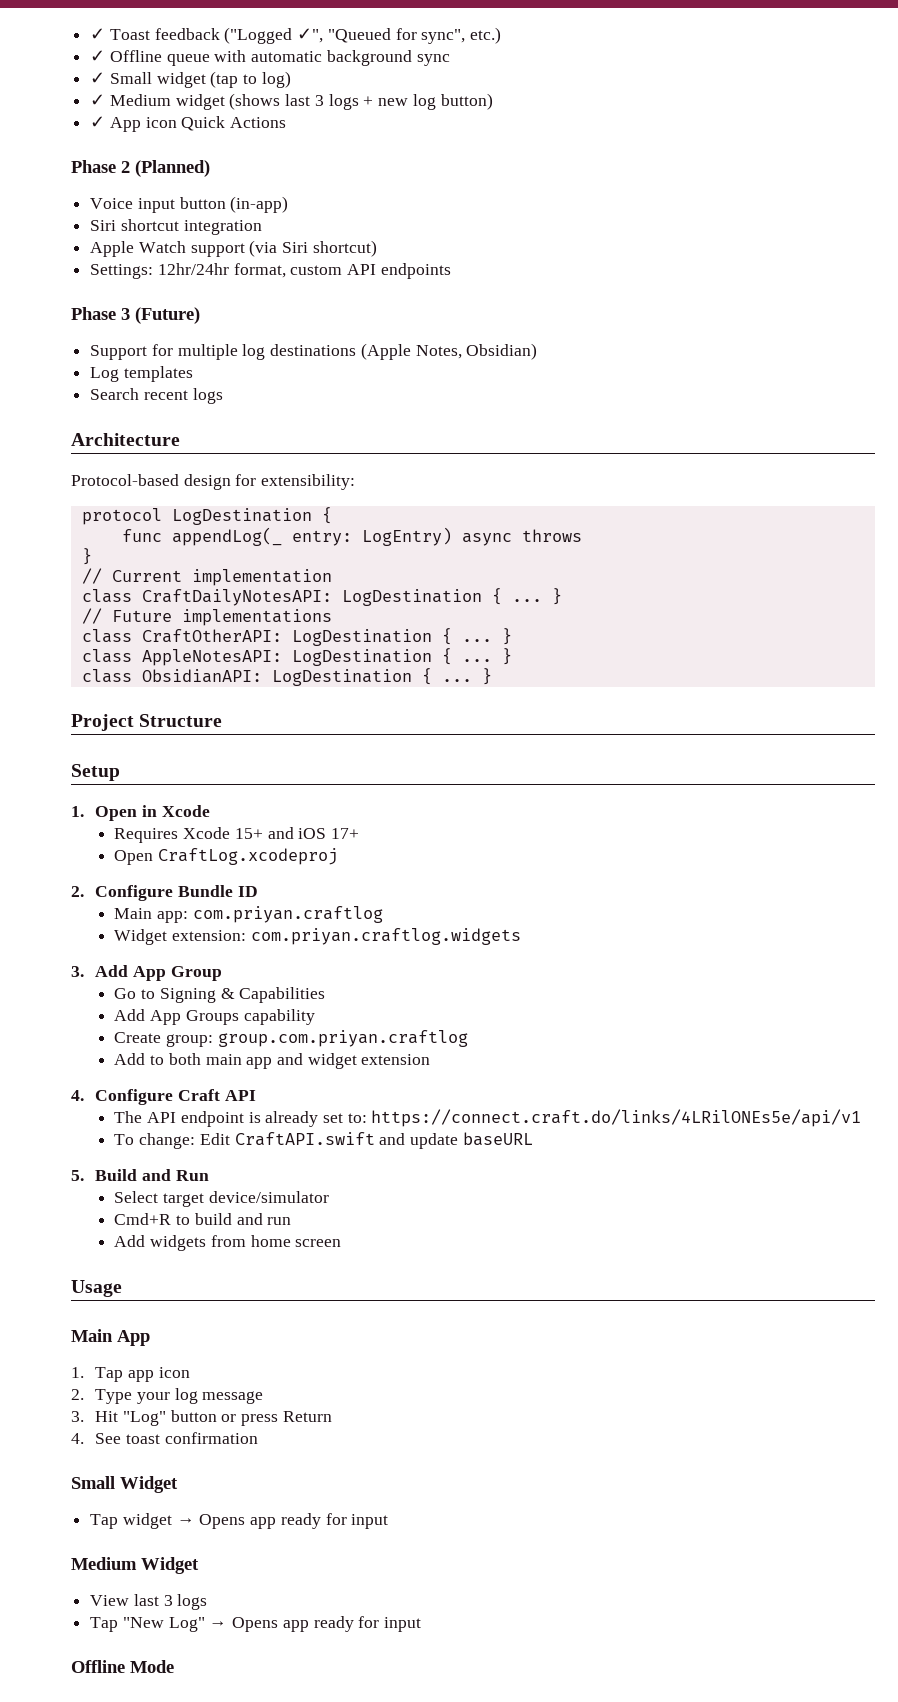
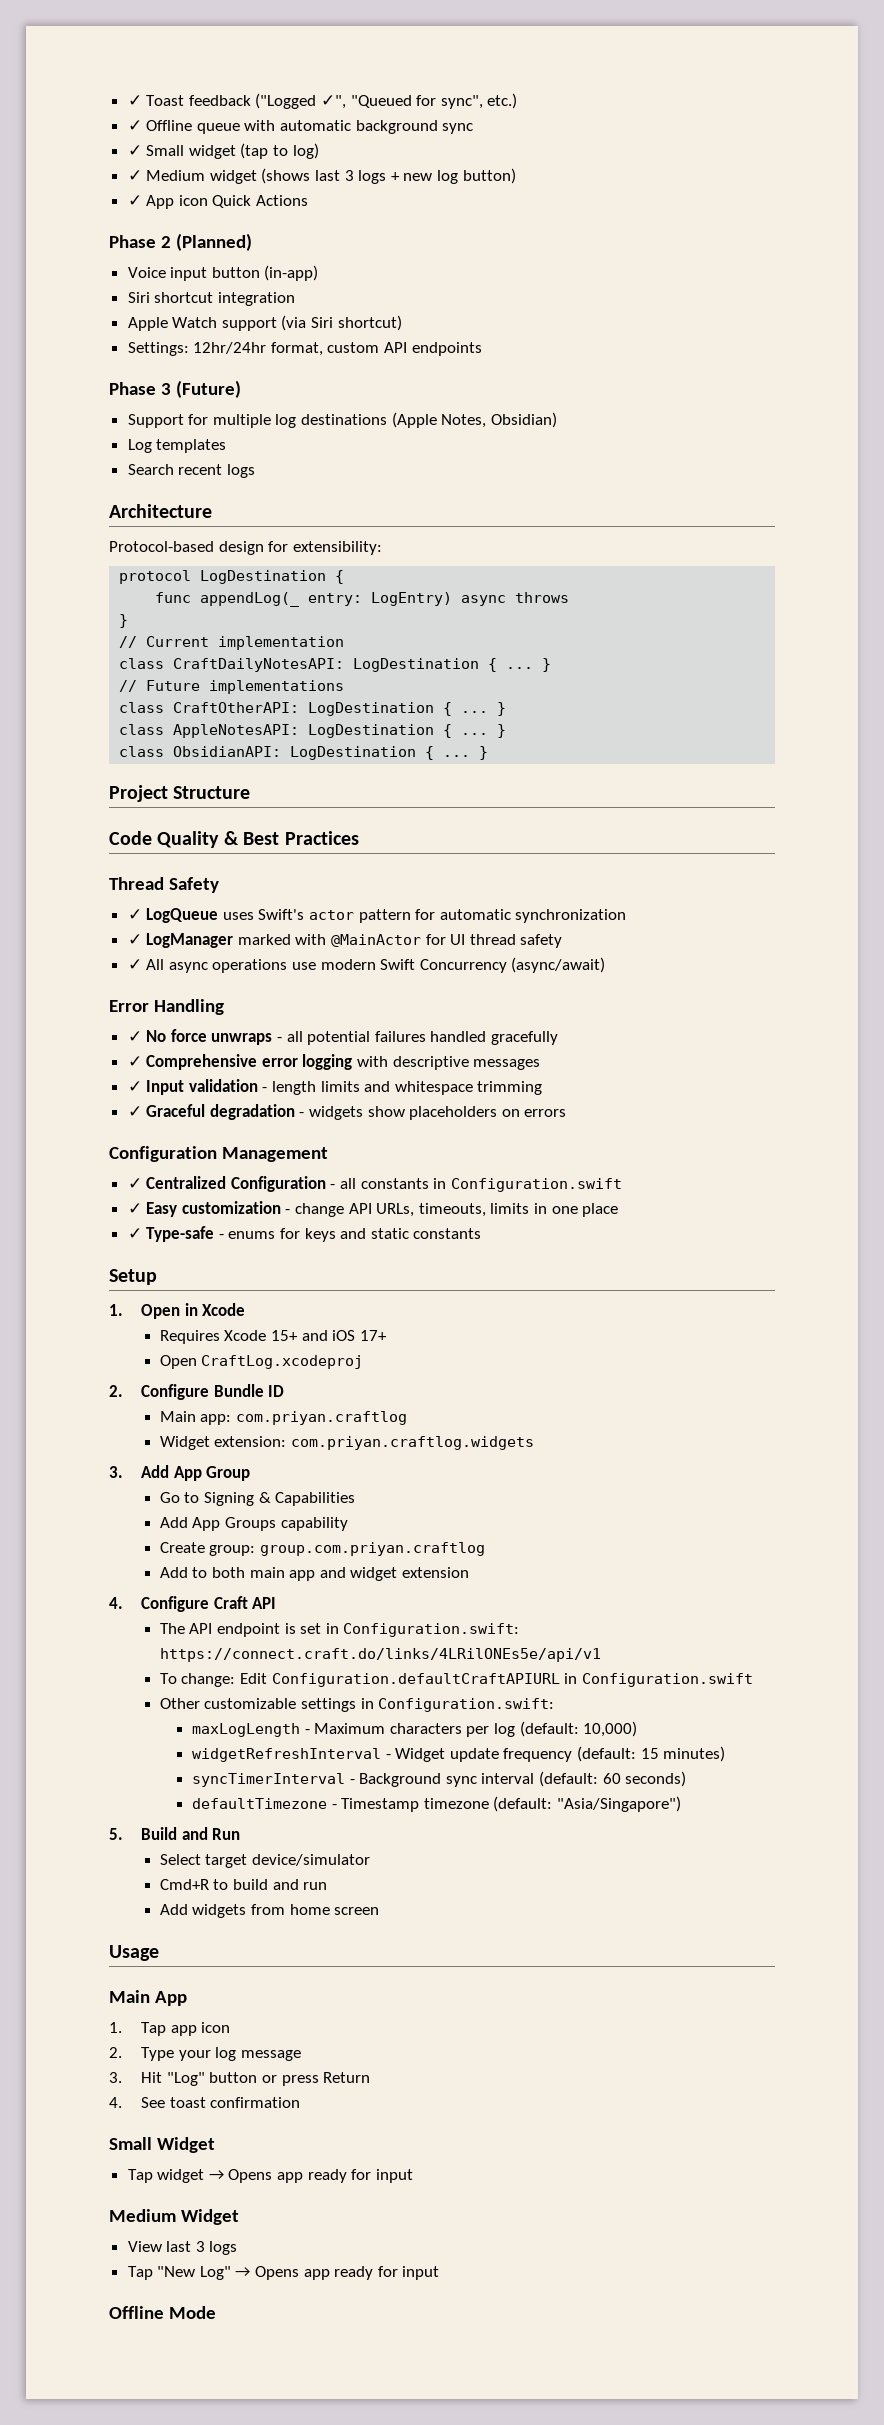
+ Code Quality & Best Practices
+ Thread Safety
+ ✓ LogQueue uses Swift's actor pattern for automatic synchronization
+ ✓ LogManager marked with @MainActor for UI thread safety
+ ✓ All async operations use modern Swift Concurrency (async/await)
+ Error Handling
+ ✓ No force unwraps - all potential failures handled gracefully
+ ✓ Comprehensive error logging with descriptive messages
+ ✓ Input validation - length limits and whitespace trimming
+ ✓ Graceful degradation - widgets show placeholders on errors
+ Configuration Management
+ ✓ Centralized Configuration - all constants in Configuration.swift
+ ✓ Easy customization - change API URLs, timeouts, limits in one place
+ ✓ Type-safe - enums for keys and static constants
- The API endpoint is already set to: https://connect.craft.do/links/4LRilONEs5e/api/v1
+ The API endpoint is set in Configuration.swift: https://connect.craft.do/links/4LRilONEs5e/api/v1
- To change: Edit CraftAPI.swift and update baseURL
+ To change: Edit Configuration.defaultCraftAPIURL in Configuration.swift
+ Other customizable settings in Configuration.swift:
+ maxLogLength - Maximum characters per log (default: 10,000)
+ widgetRefreshInterval - Widget update frequency (default: 15 minutes)
+ syncTimerInterval - Background sync interval (default: 60 seconds)
+ defaultTimezone - Timestamp timezone (default: "Asia/Singapore")

